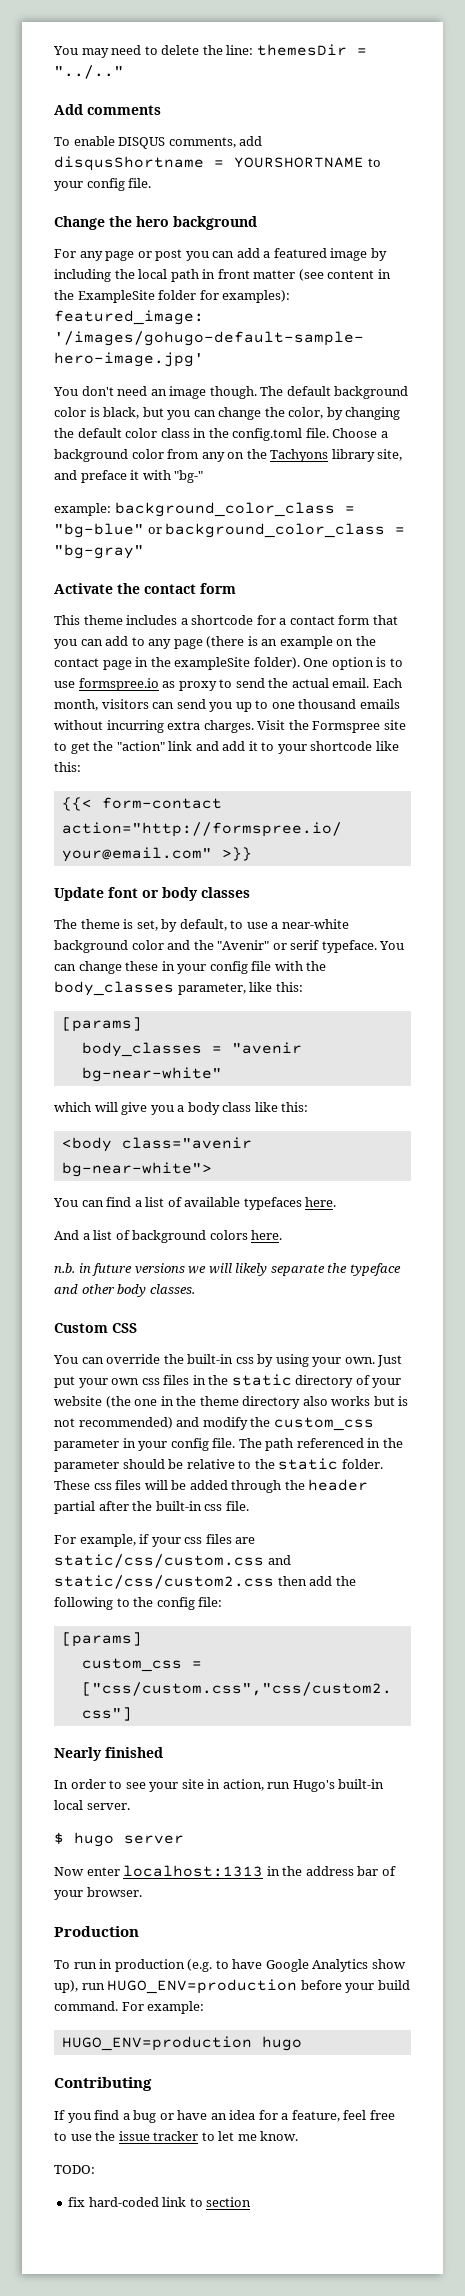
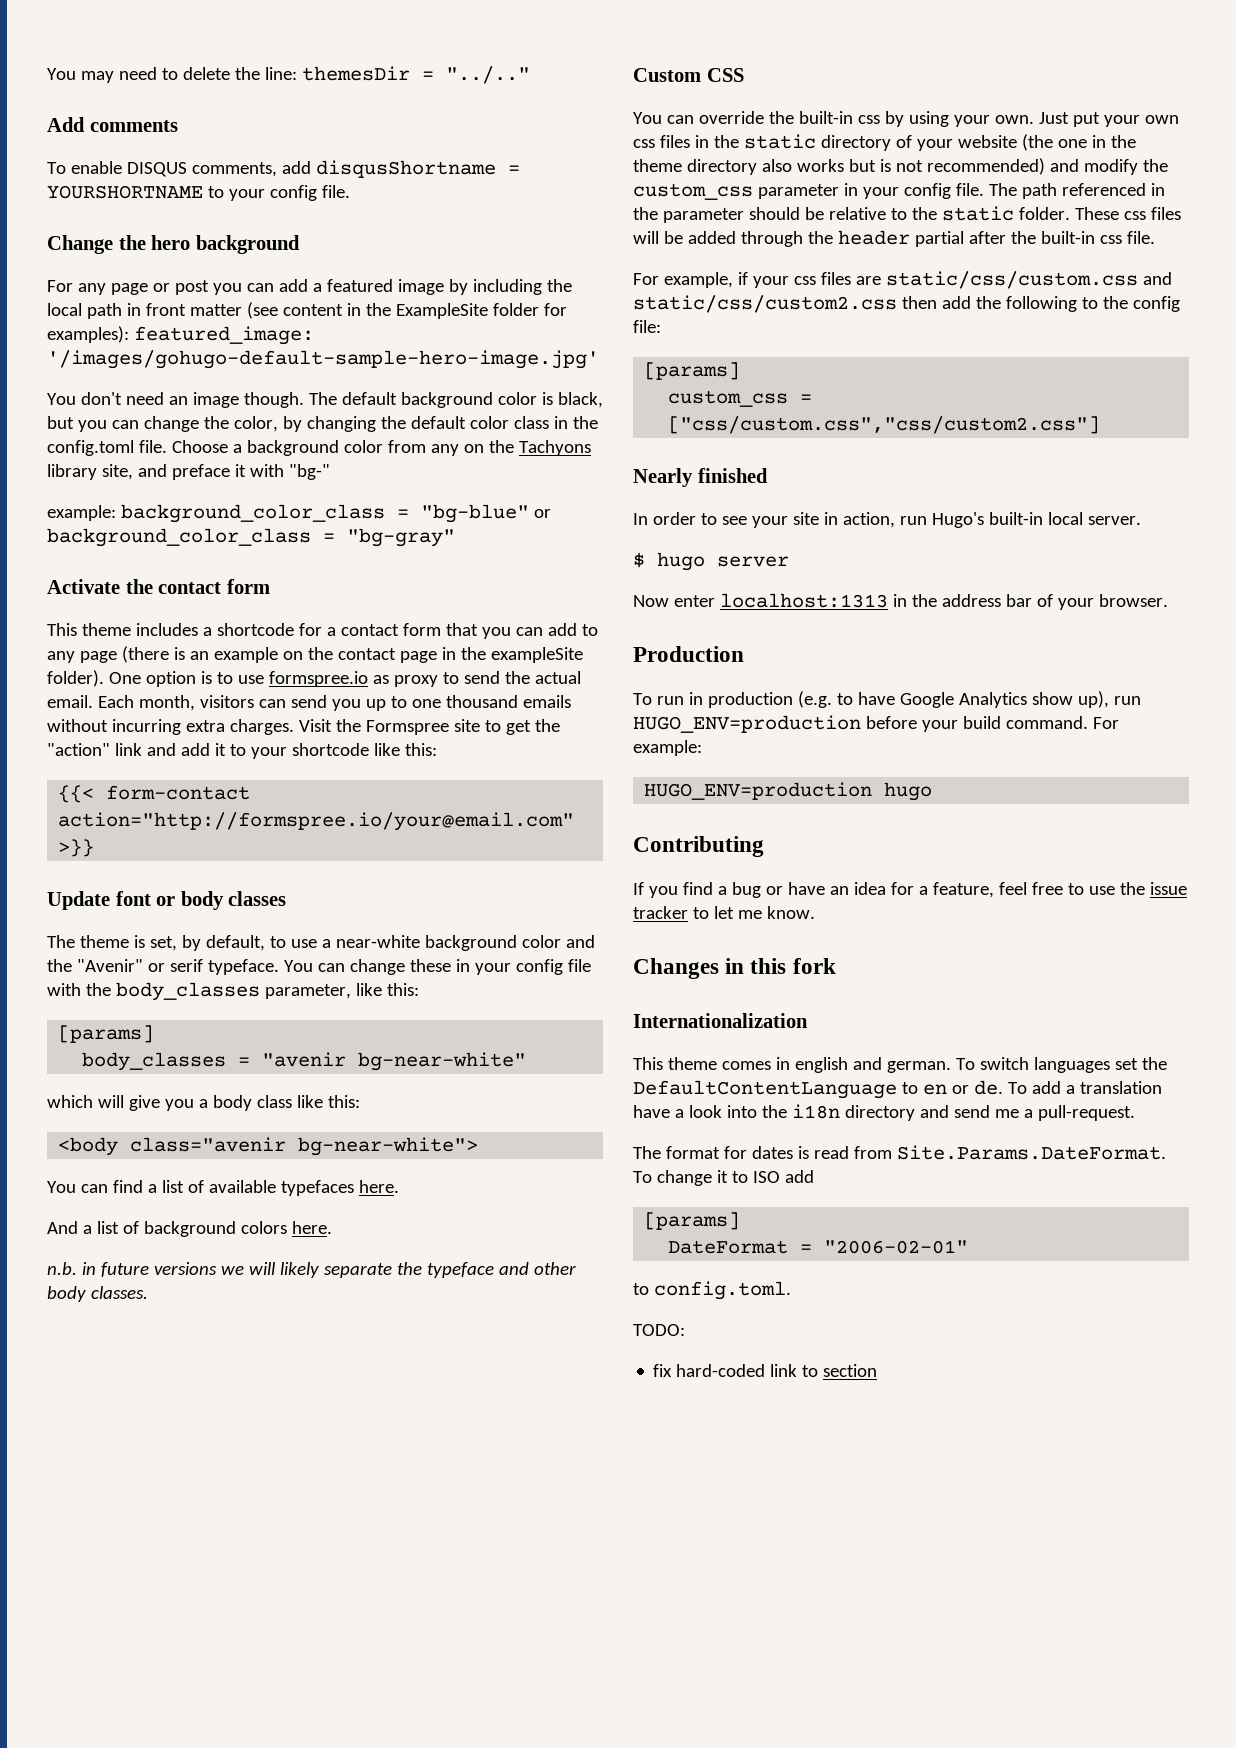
+ Changes in this fork
+ Internationalization
+ This theme comes in english and german. To switch languages set the DefaultContentLanguage to en or de. To add a translation have a look into the i18n directory and send me a pull-request.
+ The format for dates is read from Site.Params.DateFormat. To change it to ISO add
+ [params]
+ DateFormat = "2006-02-01"
+ to config.toml.

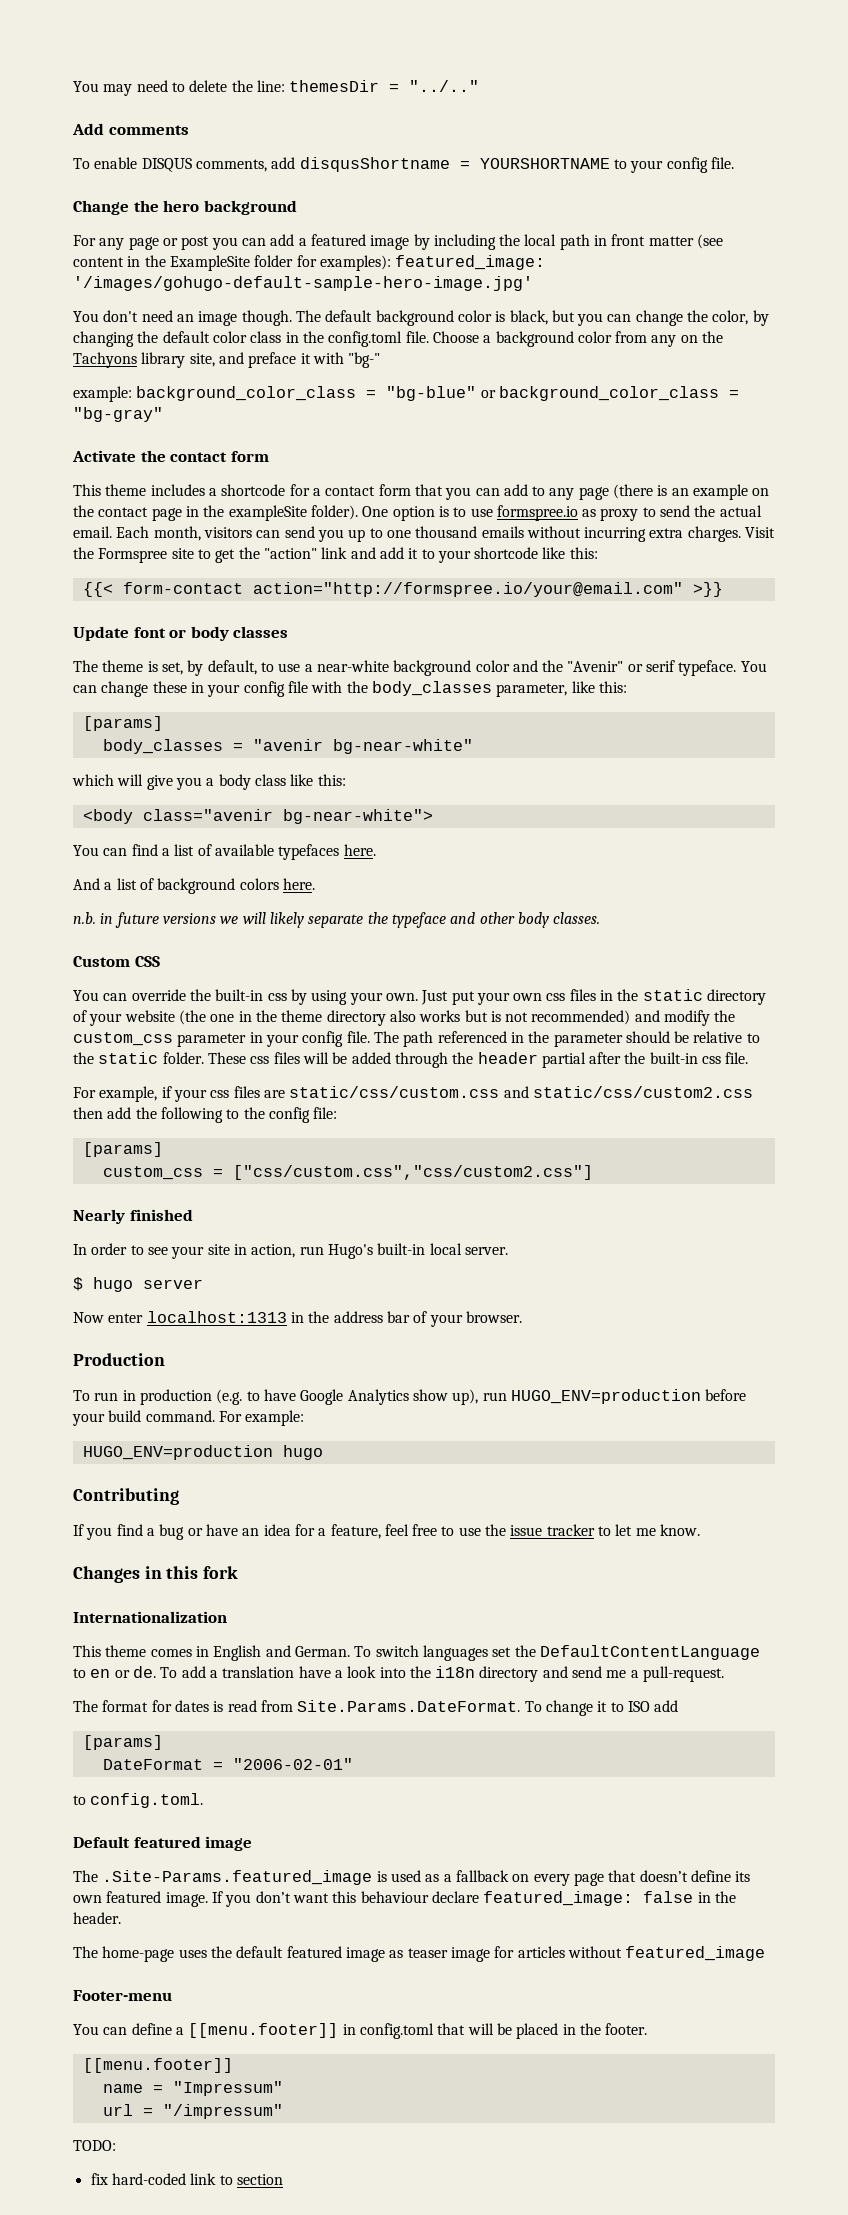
- This theme comes in english and german.
+ This theme comes in English and German.
+ Default featured image
+ The .Site-Params.featured_image is used as a fallback on every page that doesn’t define its own featured image. If you don’t want this behaviour declare featured_image: false in the header.
+ The home-page uses the default featured image as teaser image for articles without featured_image
+ Footer-menu
+ You can define a [[menu.footer]] in config.toml that will be placed in the footer.
+ [[menu.footer]]
+ name = "Impressum"
+ url = "/impressum"

